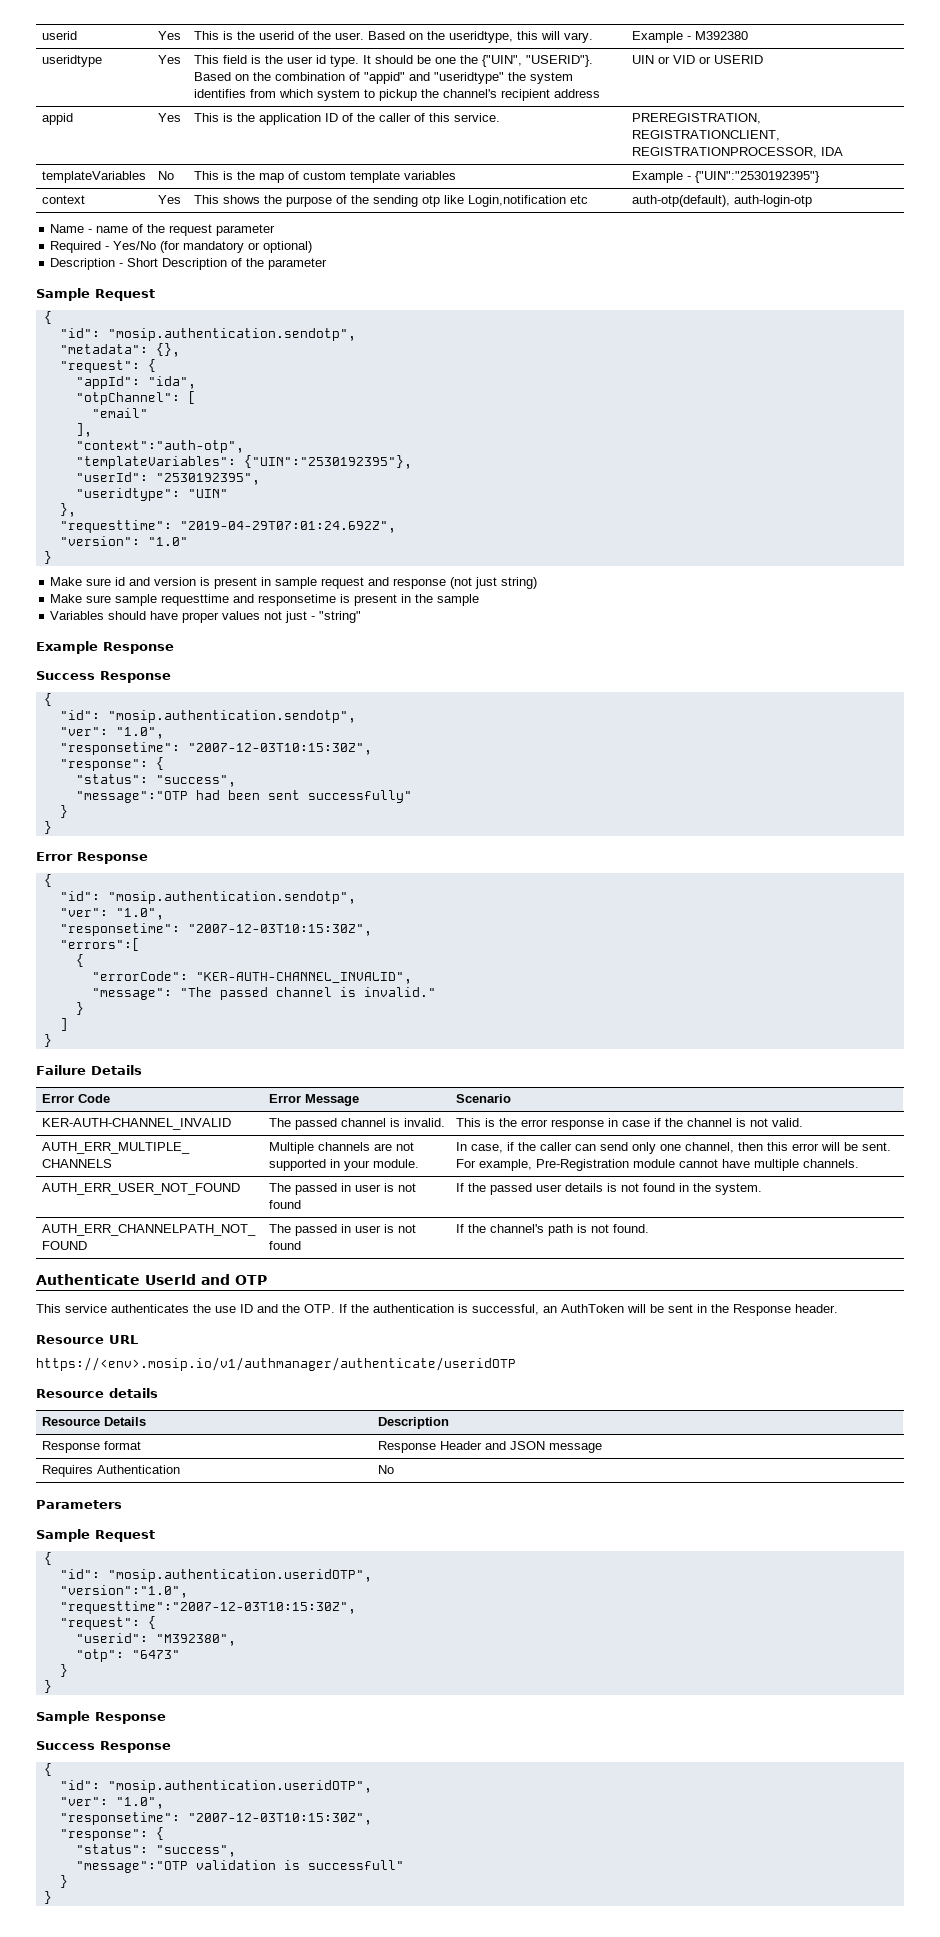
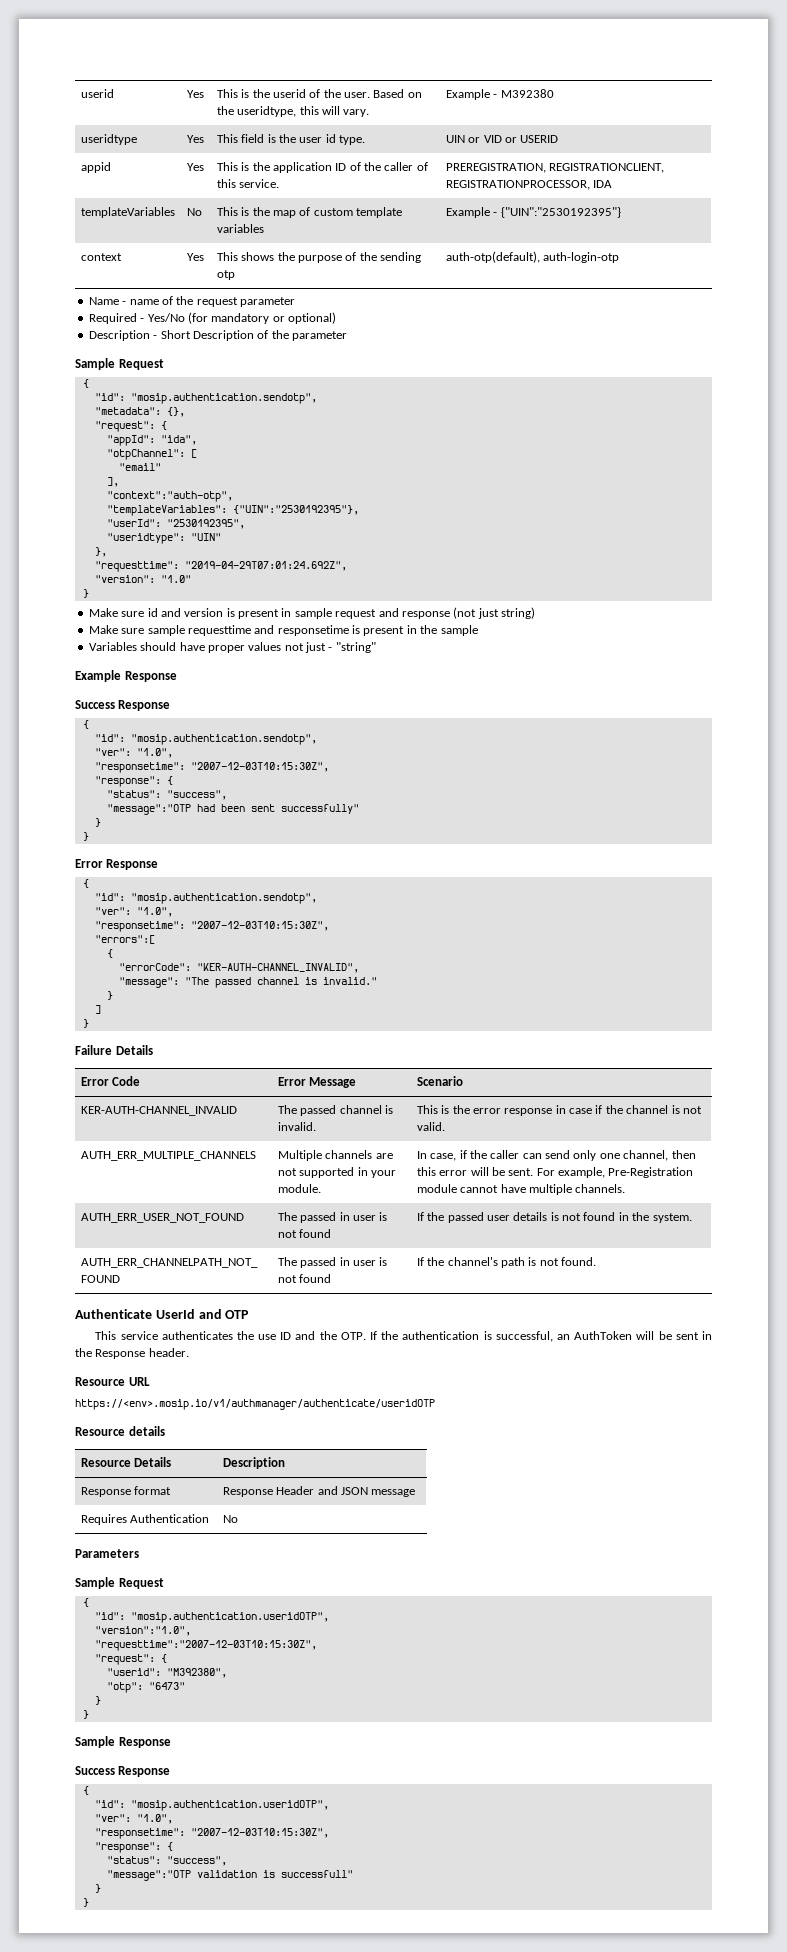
- It should be one the {"UIN", "USERID"}. Based on the combination of "appid" and "useridtype" the system identifies from which system to pickup the channel's recipient address
- context | Yes | This shows the purpose of the sending otp like Login,notification etc | auth-otp(default), auth-login-otp
+ context | Yes | This shows the purpose of the sending otp | auth-otp(default), auth-login-otp

